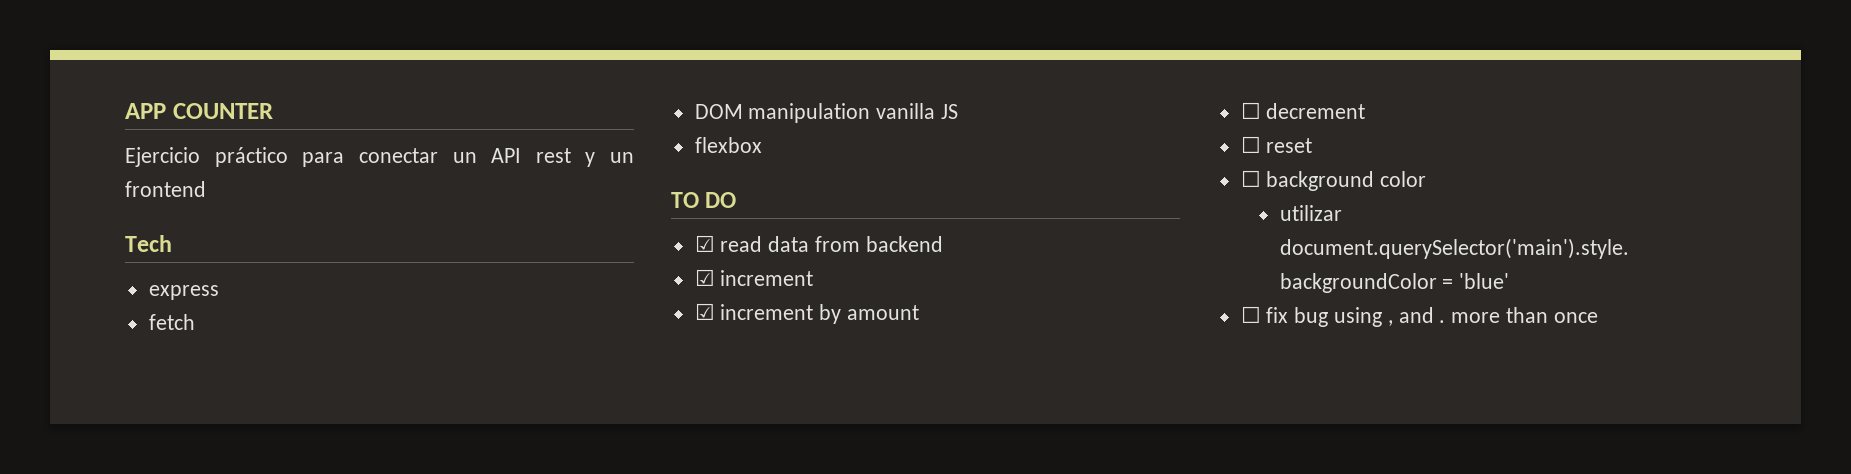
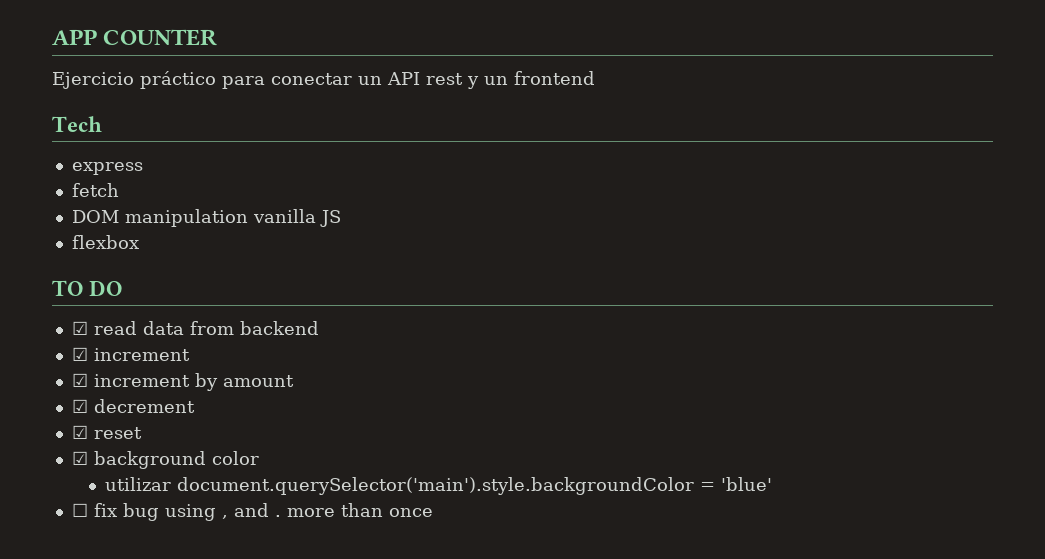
- ☐ decrement
+ ☑ decrement
- ☐ reset
+ ☑ reset
- ☐ background color
+ ☑ background color

